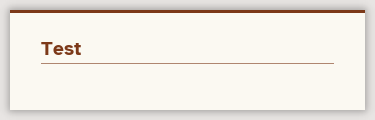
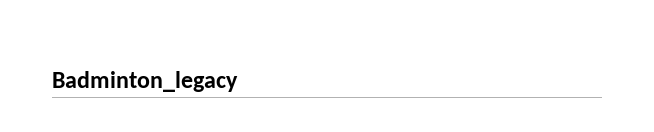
- Test
+ Badminton_legacy

